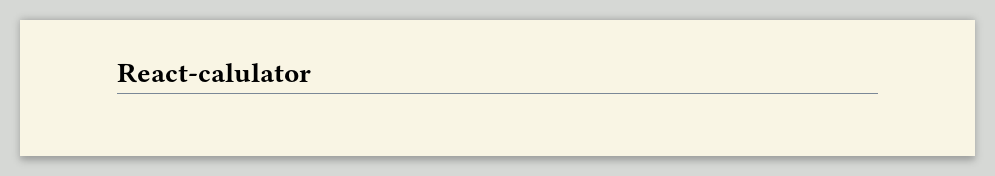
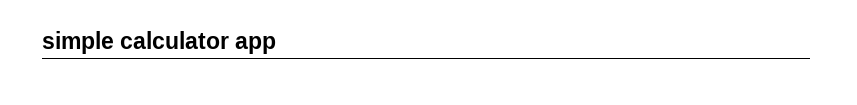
- React-calulator
+ simple calculator app

